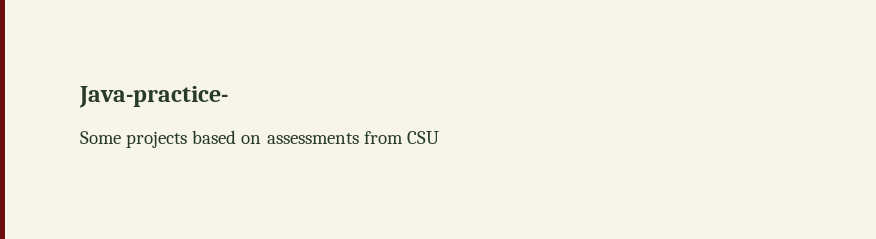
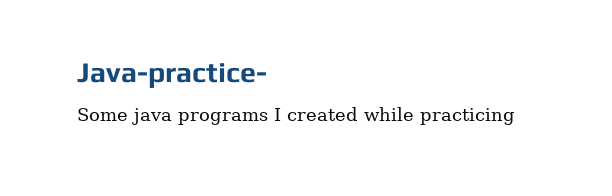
- Some projects based on assessments from CSU
+ Some java programs I created while practicing

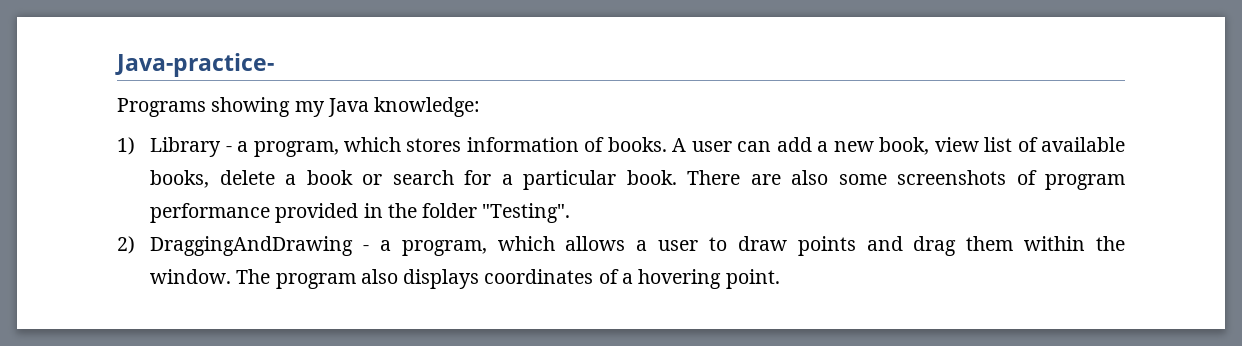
- Some java programs I created while practicing
+ Programs showing my Java knowledge:
+ 1) Library - a program, which stores information of books. A user can add a new book, view list of available books, delete a book or search for a particular book. There are also some screenshots of program performance provided in the folder "Testing".
+ 2) DraggingAndDrawing - a program, which allows a user to draw points and drag them within the window. The program also displays coordinates of a hovering point.

